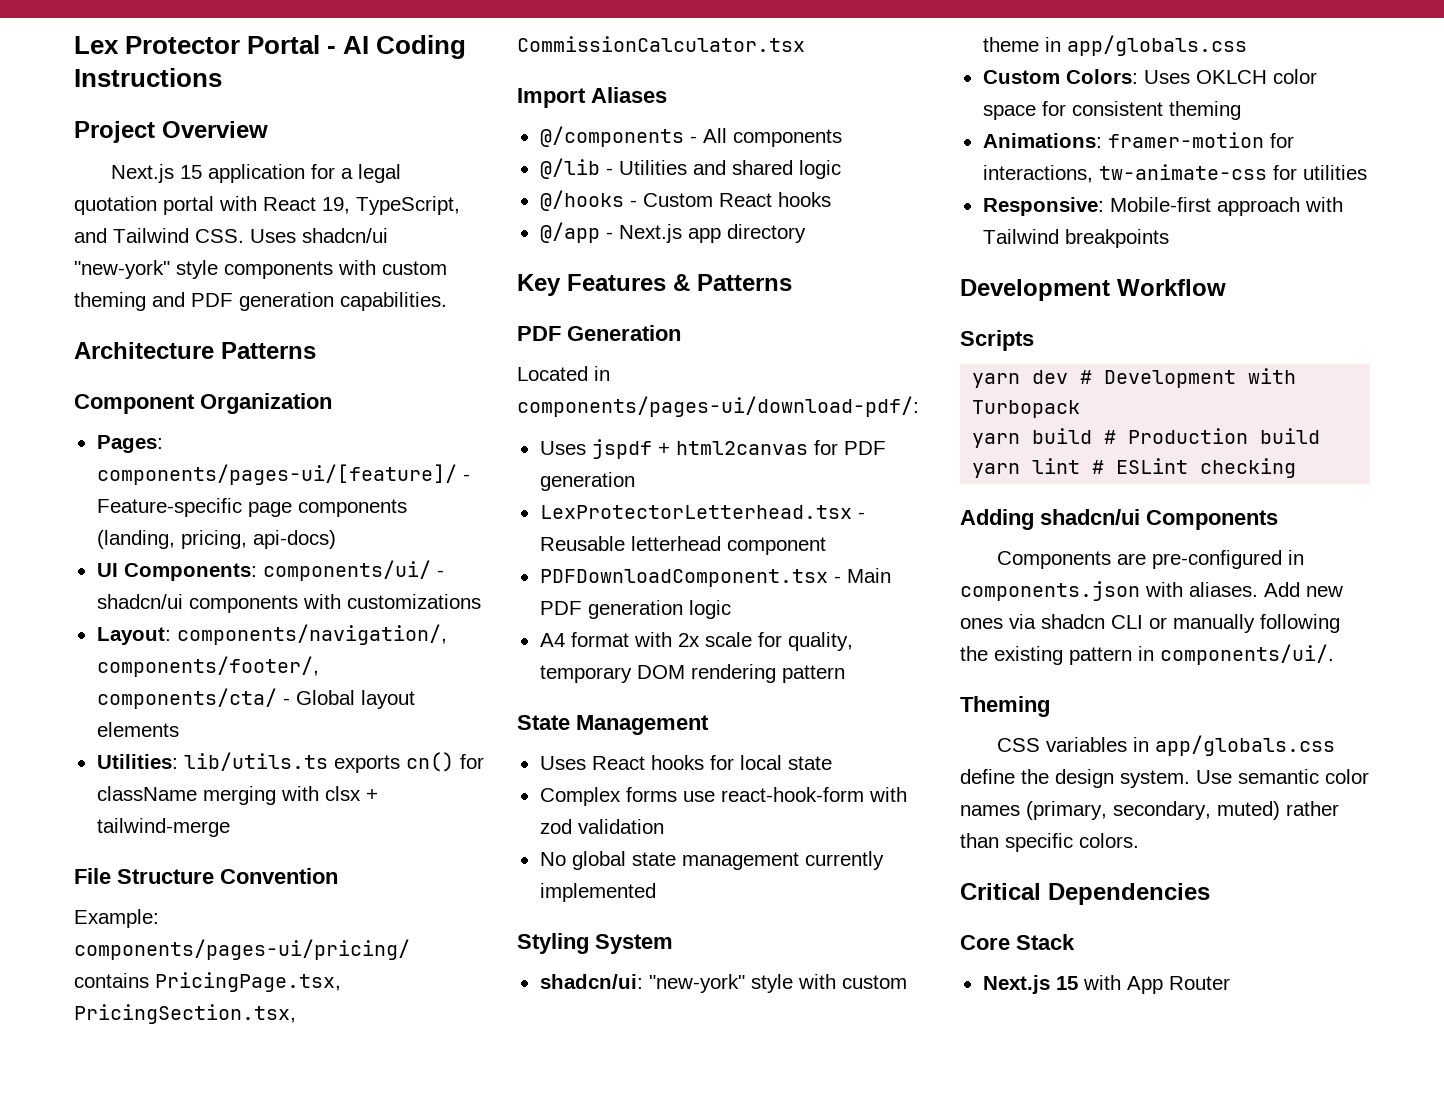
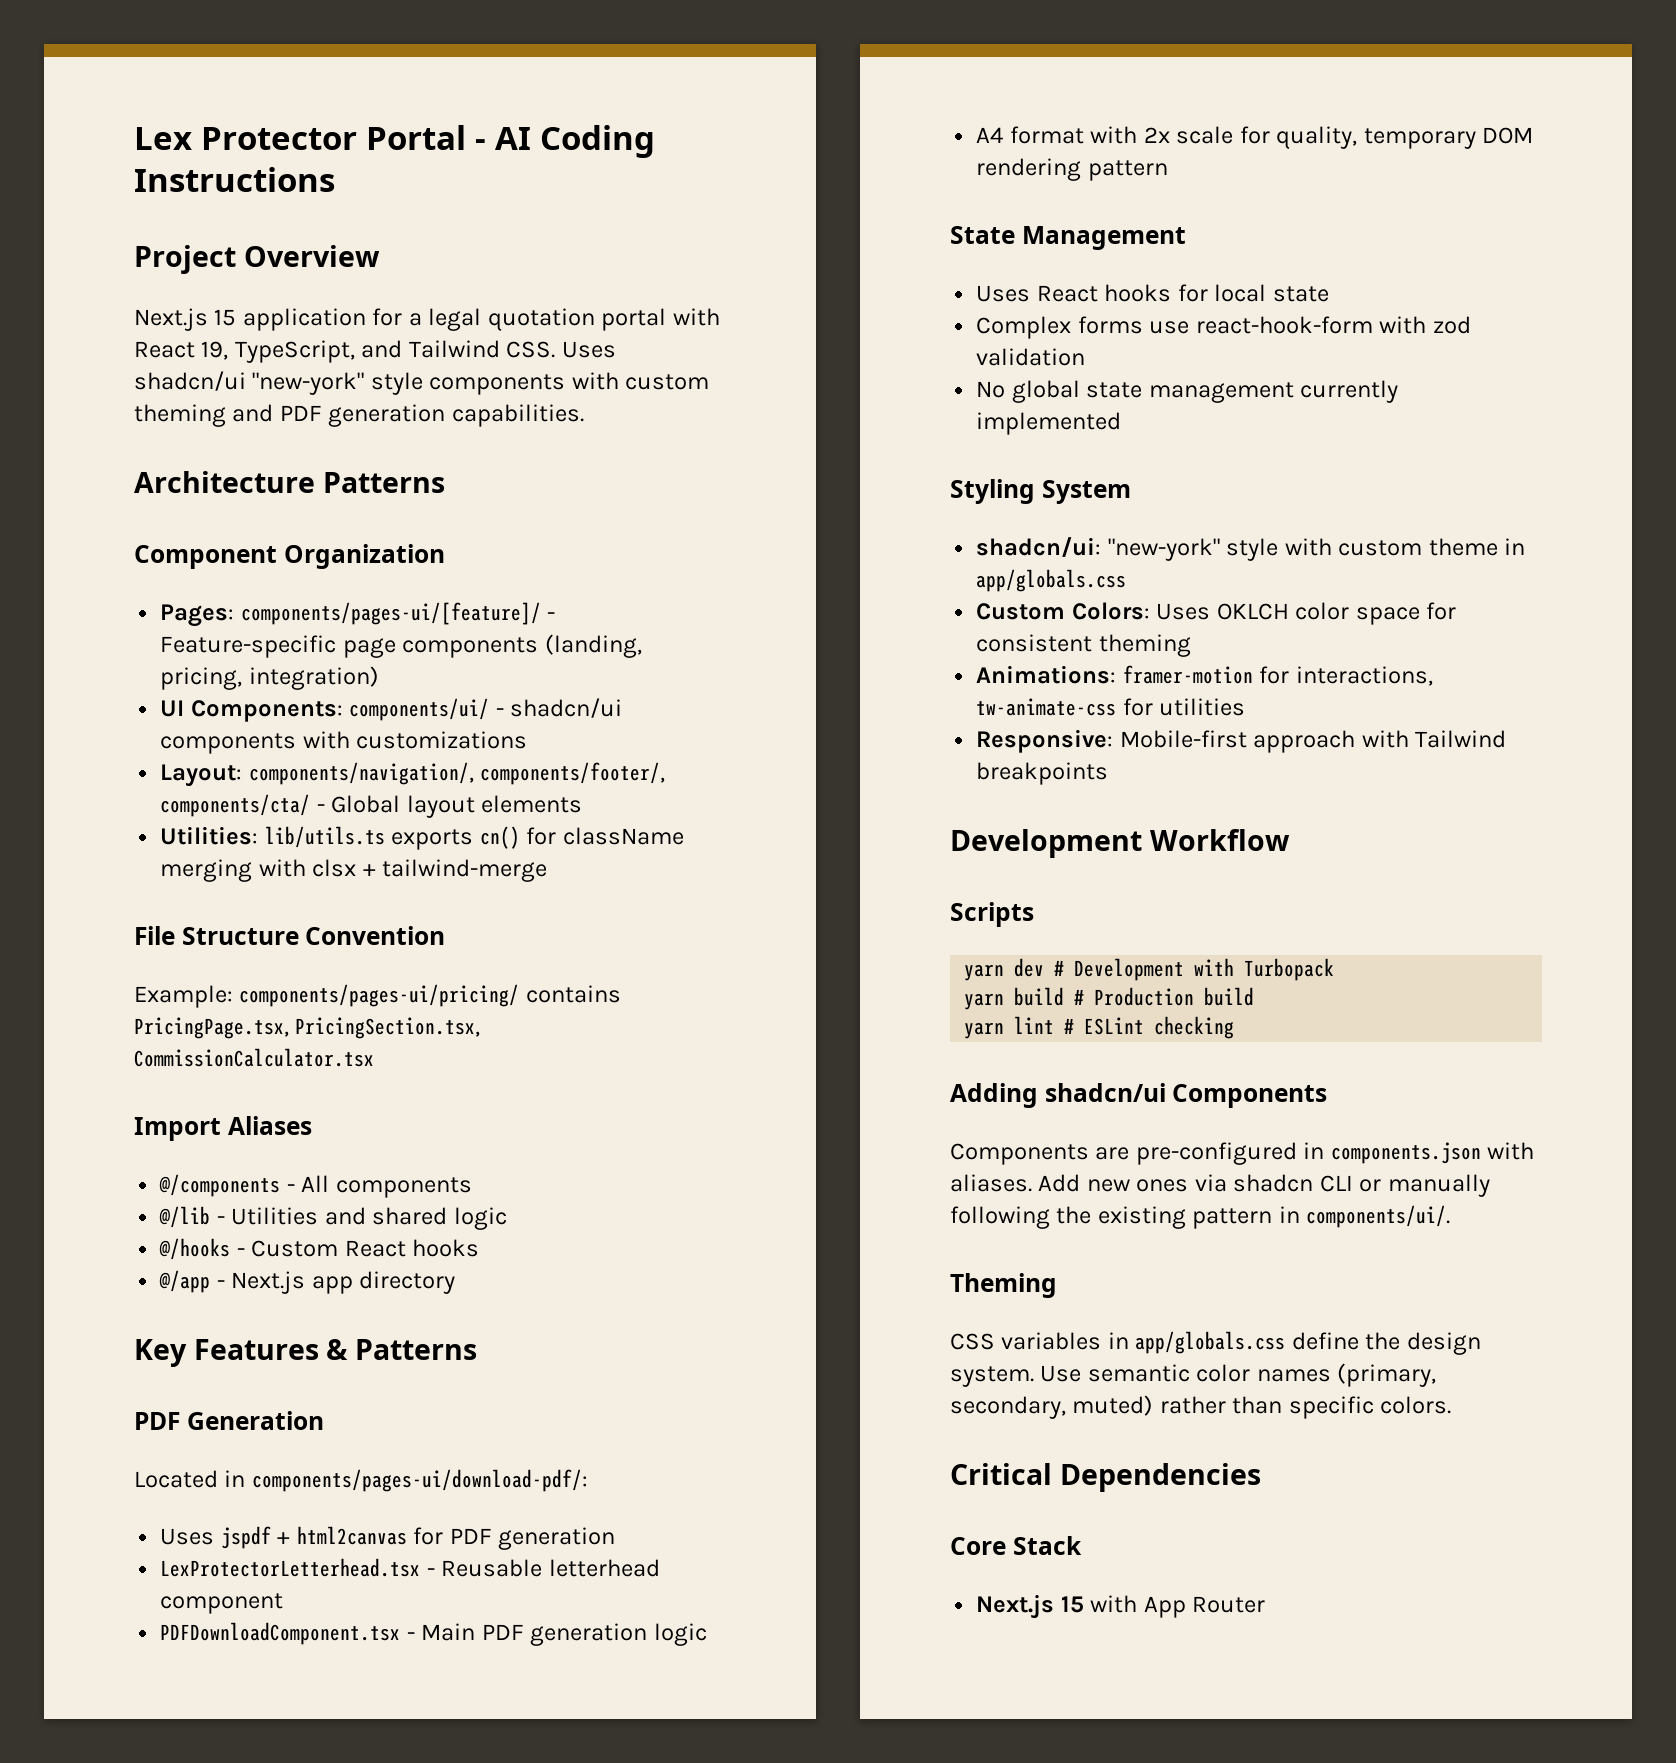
- Pages: components/pages-ui/[feature]/ - Feature-specific page components (landing, pricing, api-docs)
+ Pages: components/pages-ui/[feature]/ - Feature-specific page components (landing, pricing, integration)

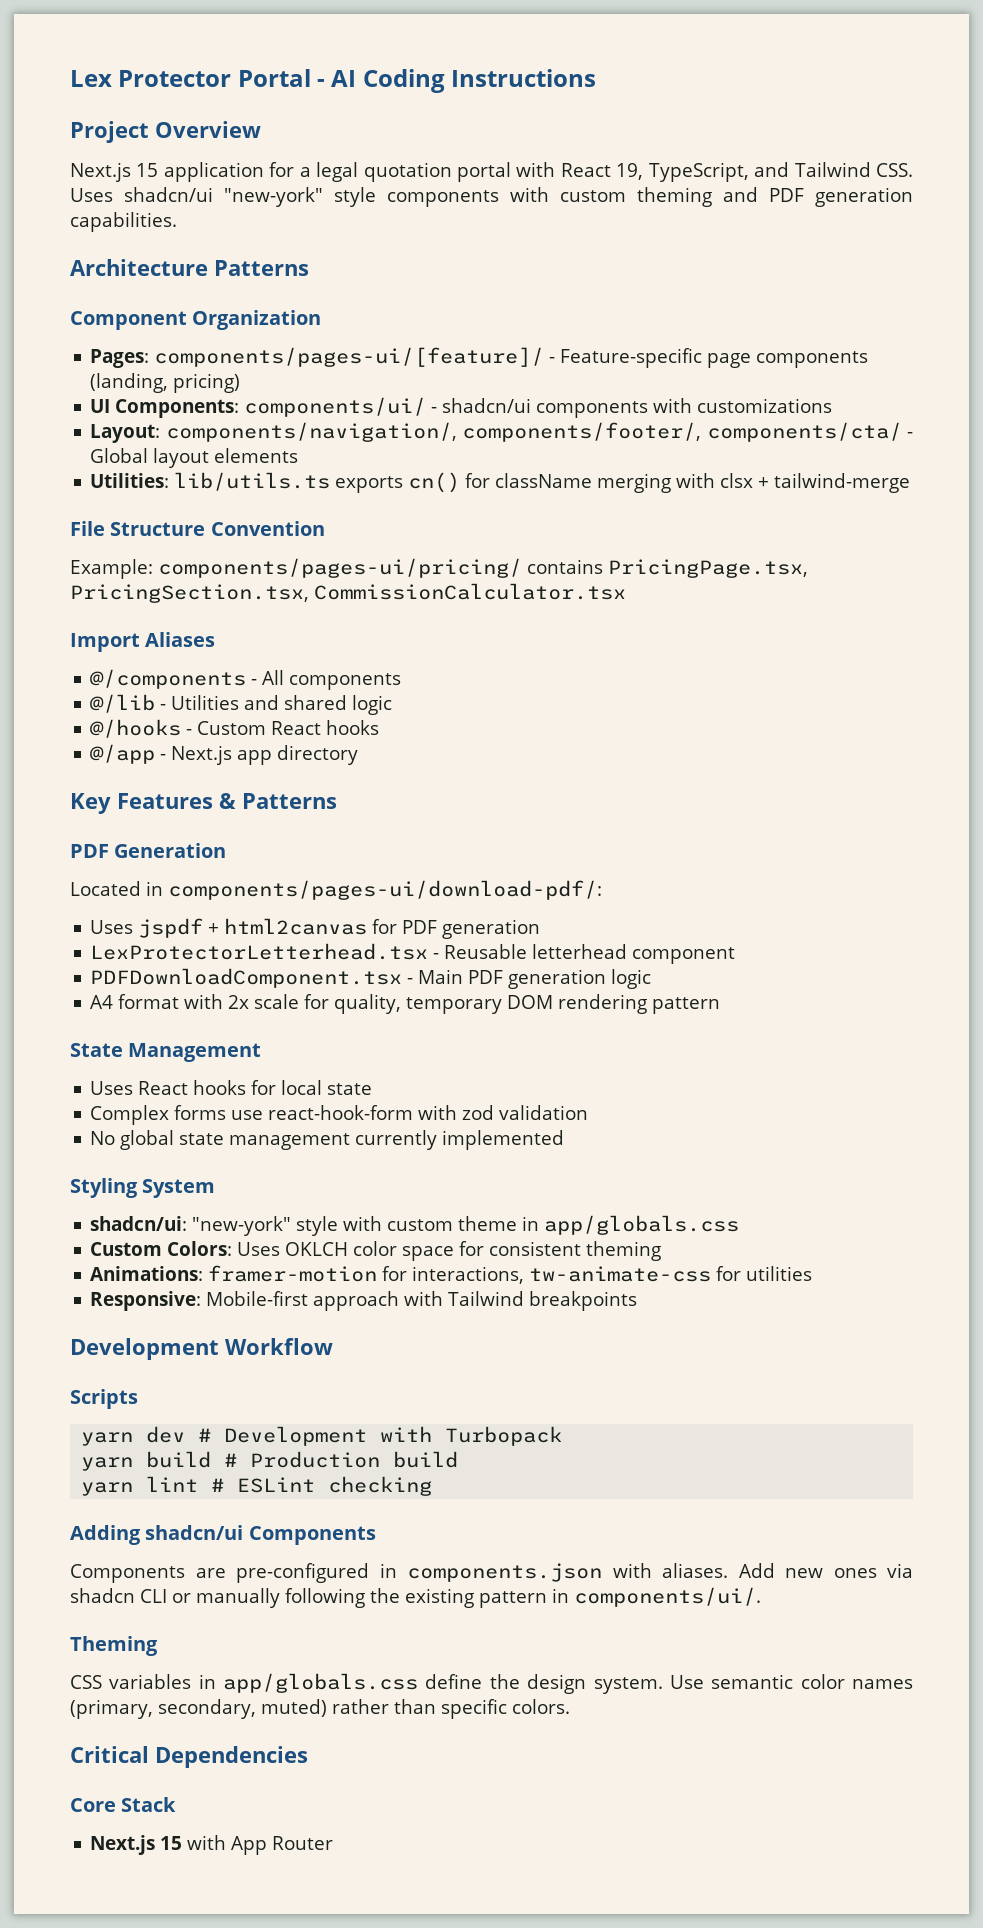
- Pages: components/pages-ui/[feature]/ - Feature-specific page components (landing, pricing, integration)
+ Pages: components/pages-ui/[feature]/ - Feature-specific page components (landing, pricing)

